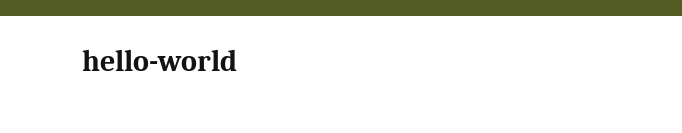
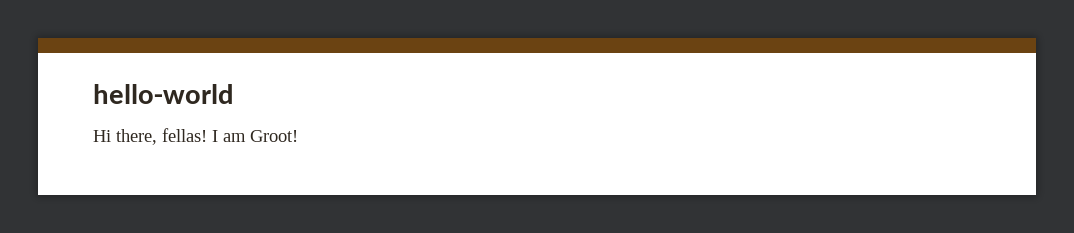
+ Hi there, fellas! I am Groot!

